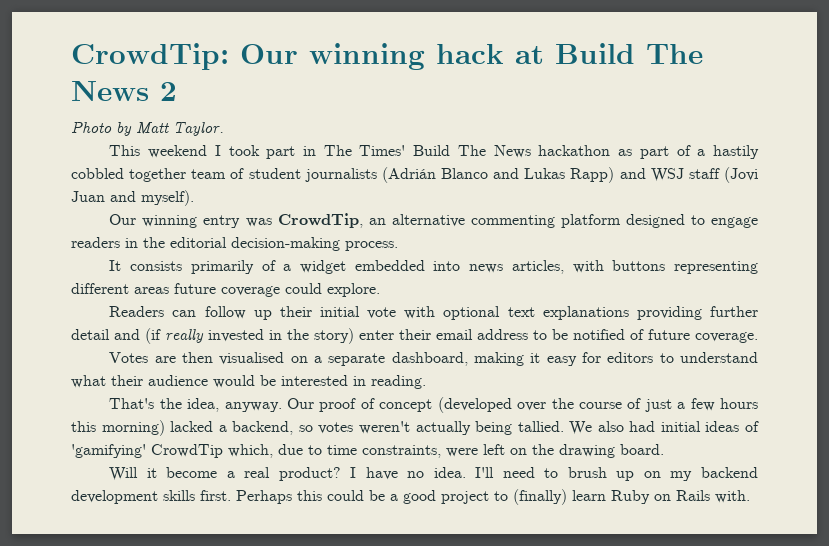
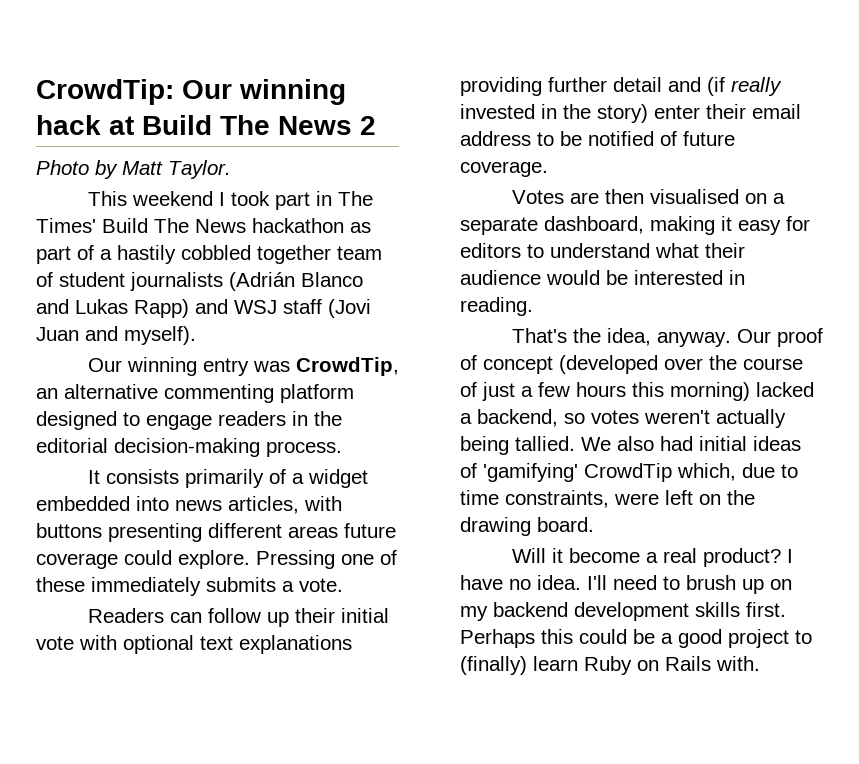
- It consists primarily of a widget embedded into news articles, with buttons representing different areas future coverage could explore.
+ It consists primarily of a widget embedded into news articles, with buttons presenting different areas future coverage could explore. Pressing one of these immediately submits a vote.

